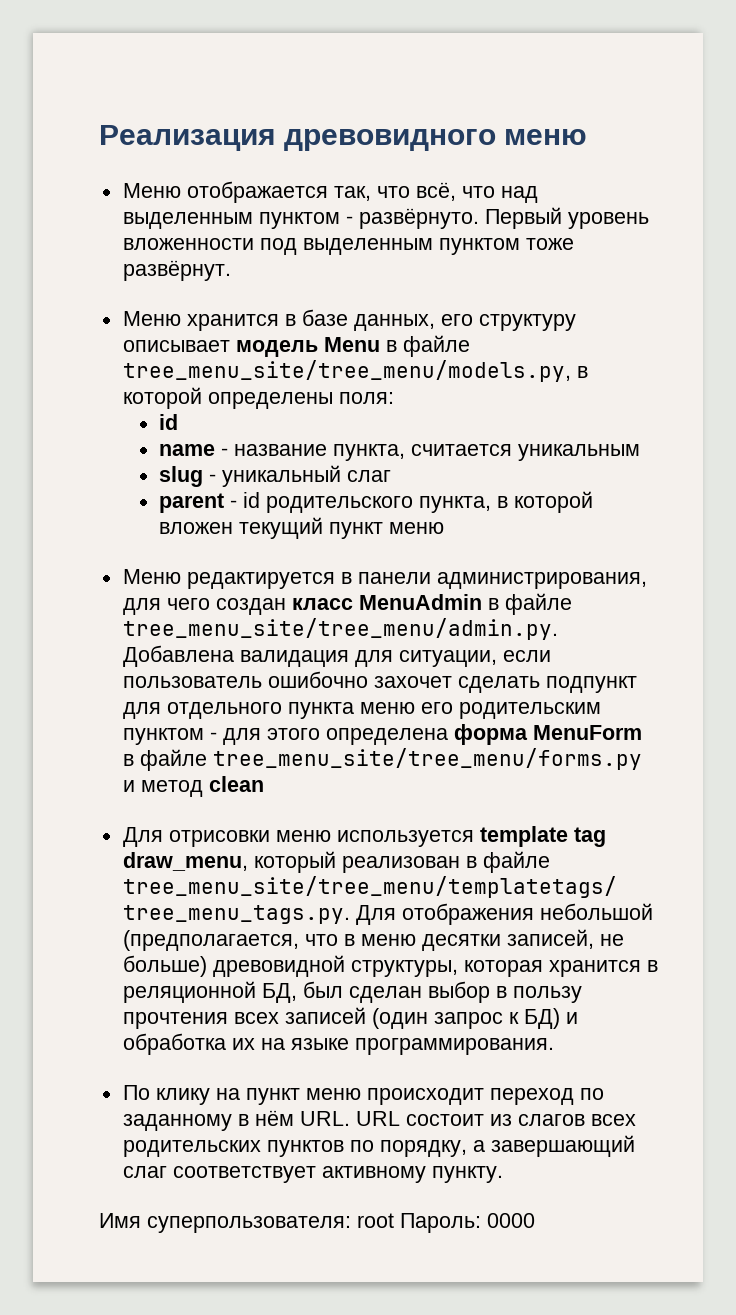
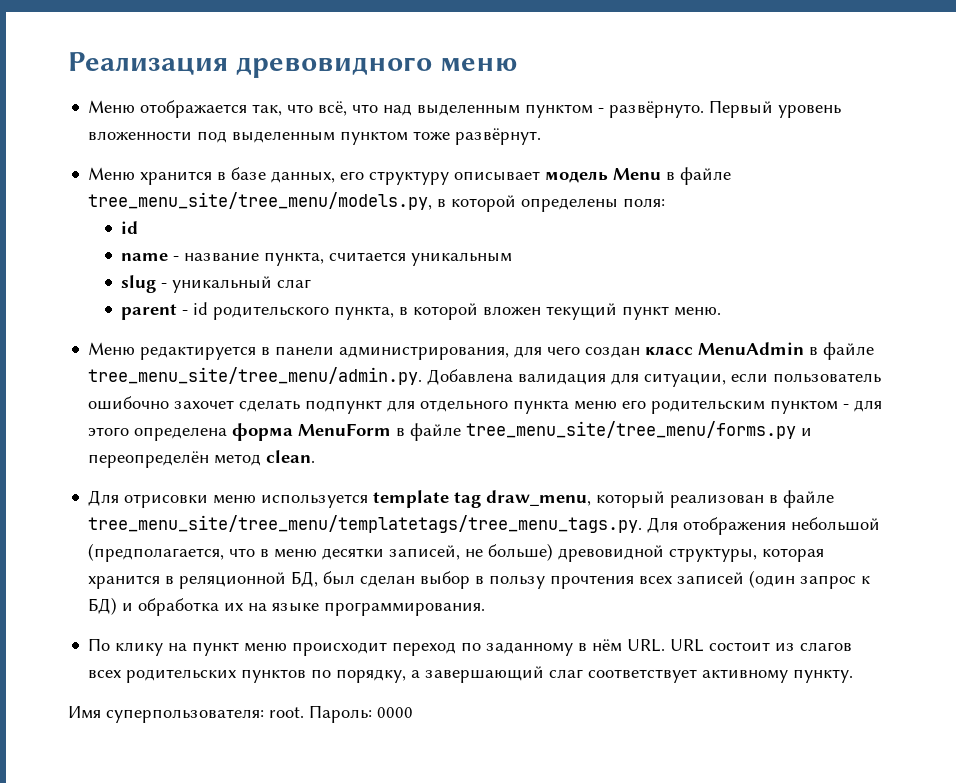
- parent - id родительского пункта, в которой вложен текущий пункт меню
+ parent - id родительского пункта, в которой вложен текущий пункт меню.
- Меню редактируется в панели администрирования, для чего создан класс MenuAdmin в файле tree_menu_site/tree_menu/admin.py. Добавлена валидация для ситуации, если пользователь ошибочно захочет сделать подпункт для отдельного пункта меню его родительским пунктом - для этого определена форма MenuForm в файле tree_menu_site/tree_menu/forms.py и метод clean
+ Меню редактируется в панели администрирования, для чего создан класс MenuAdmin в файле tree_menu_site/tree_menu/admin.py. Добавлена валидация для ситуации, если пользователь ошибочно захочет сделать подпункт для отдельного пункта меню его родительским пунктом - для этого определена форма MenuForm в файле tree_menu_site/tree_menu/forms.py и переопределён метод clean.
- Имя суперпользователя: root Пароль: 0000
+ Имя суперпользователя: root. Пароль: 0000

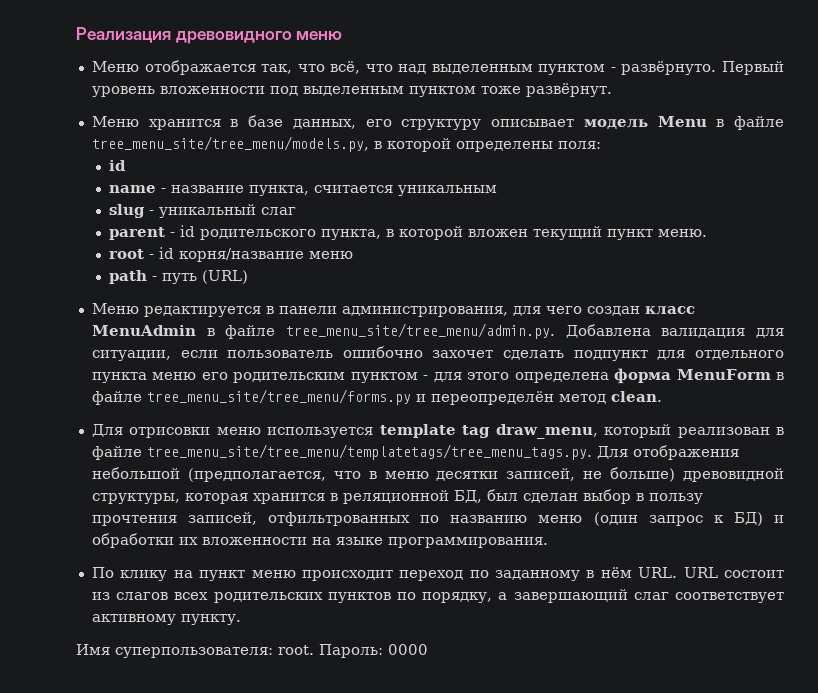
+ root - id корня/название меню
+ path - путь (URL)
- Для отрисовки меню используется template tag draw_menu, который реализован в файле tree_menu_site/tree_menu/templatetags/tree_menu_tags.py. Для отображения небольшой (предполагается, что в меню десятки записей, не больше) древовидной структуры, которая хранится в реляционной БД, был сделан выбор в пользу прочтения всех записей (один запрос к БД) и обработка их на языке программирования.
+ Для отрисовки меню используется template tag draw_menu, который реализован в файле tree_menu_site/tree_menu/templatetags/tree_menu_tags.py. Для отображения небольшой (предполагается, что в меню десятки записей, не больше) древовидной структуры, которая хранится в реляционной БД, был сделан выбор в пользу прочтения записей, отфильтрованных по названию меню (один запрос к БД) и обработки их вложенности на языке программирования.

